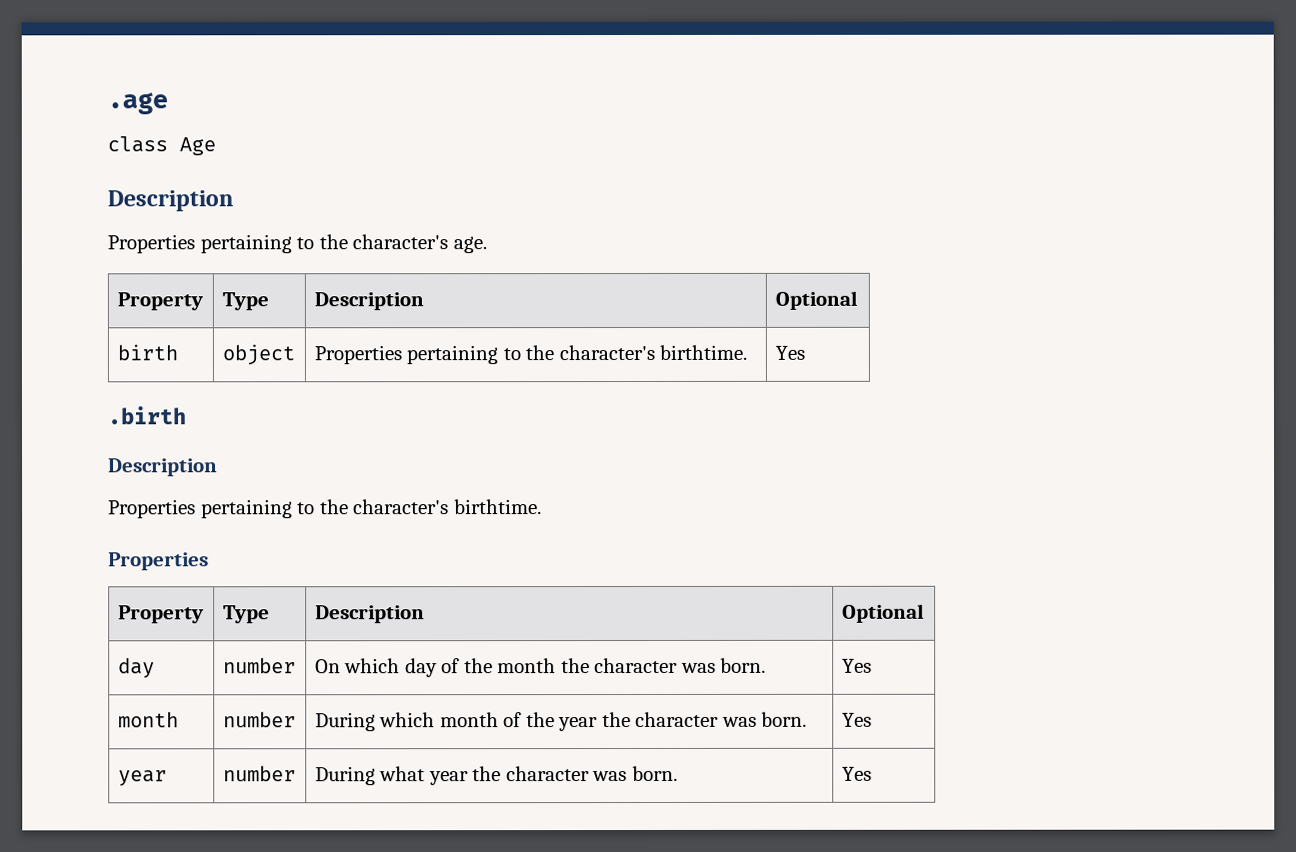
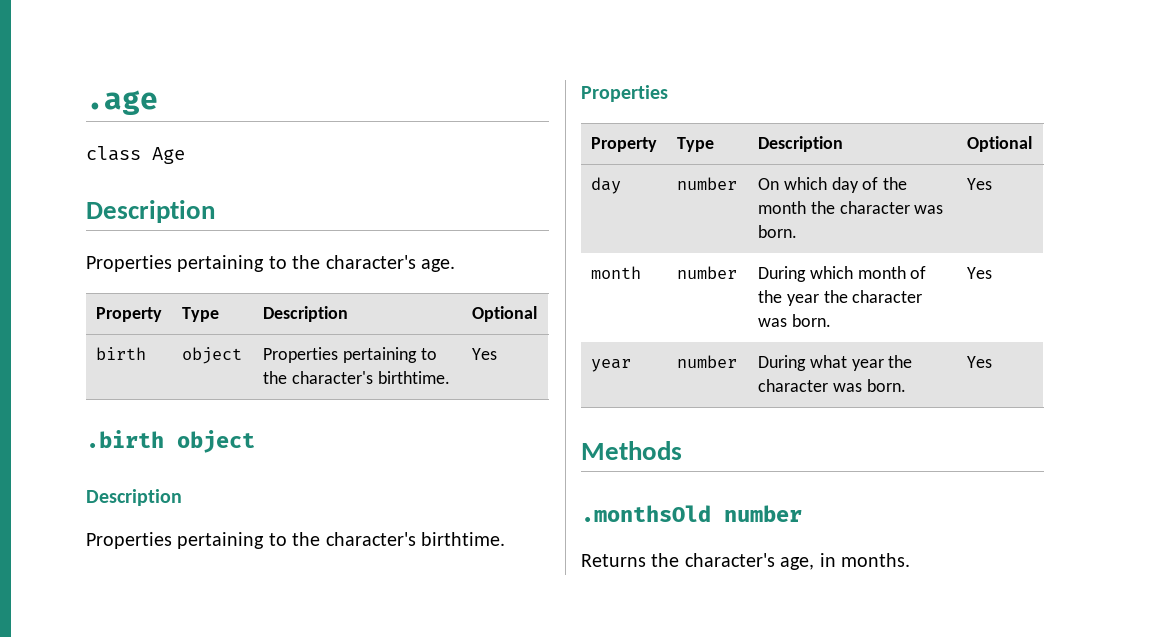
- .birth
+ .birth object
+ Methods
+ .monthsOld number
+ Returns the character's age, in months.

